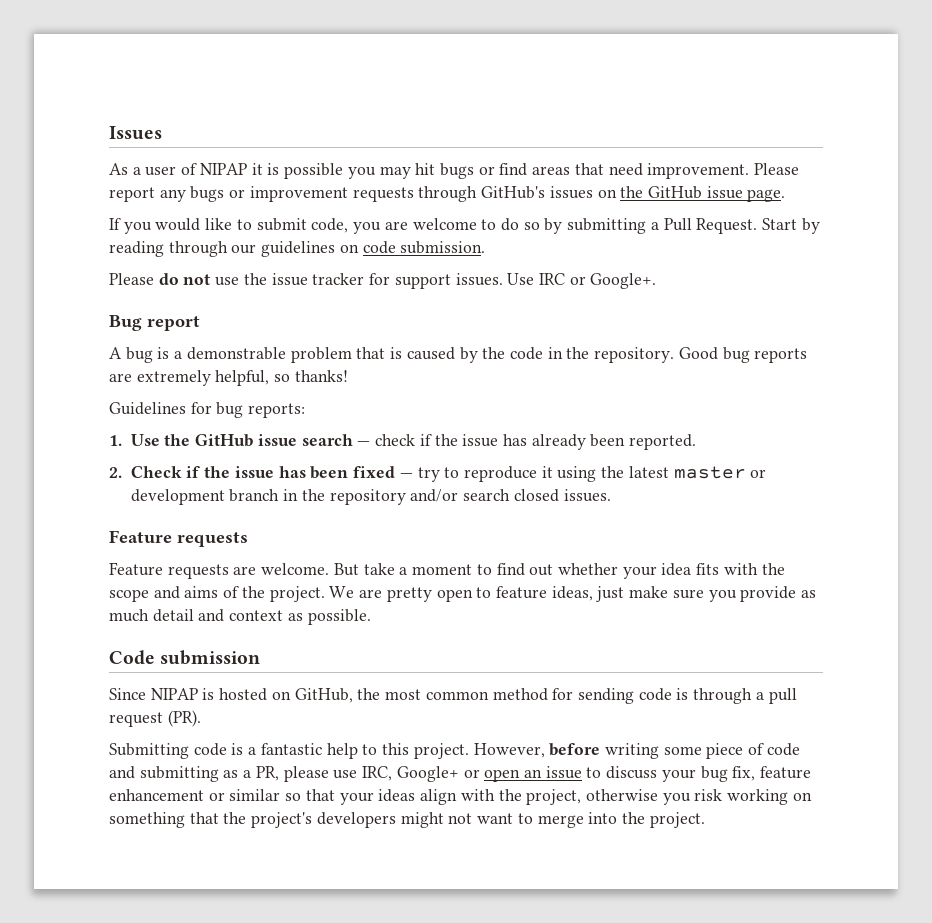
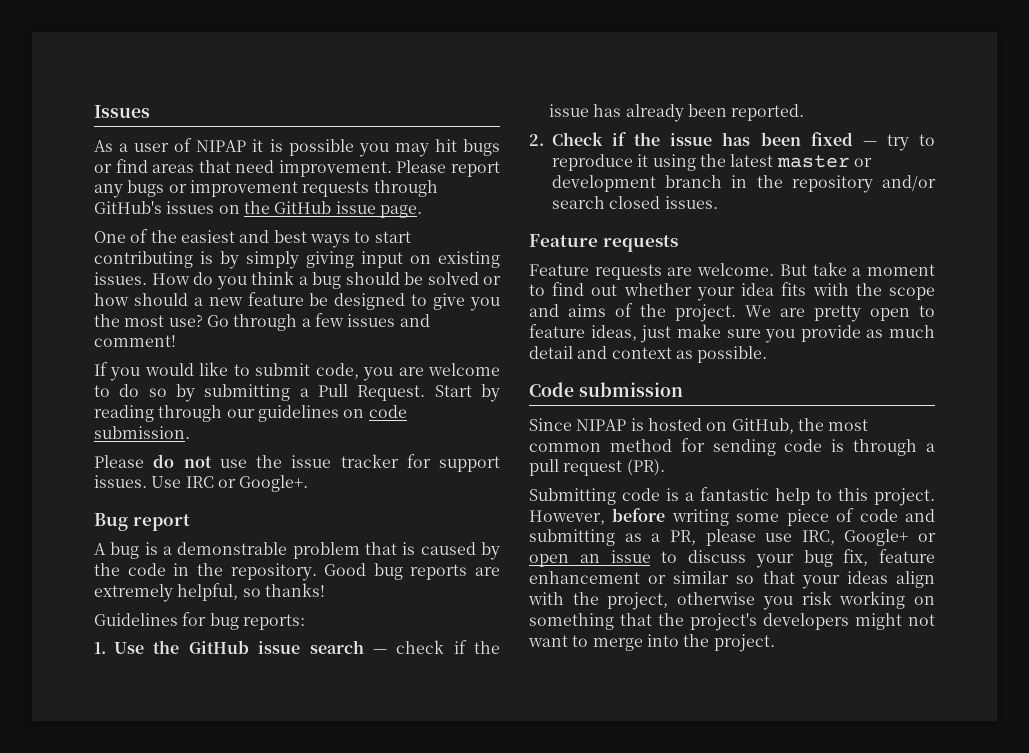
+ One of the easiest and best ways to start contributing is by simply giving input on existing issues. How do you think a bug should be solved or how should a new feature be designed to give you the most use? Go through a few issues and comment!

